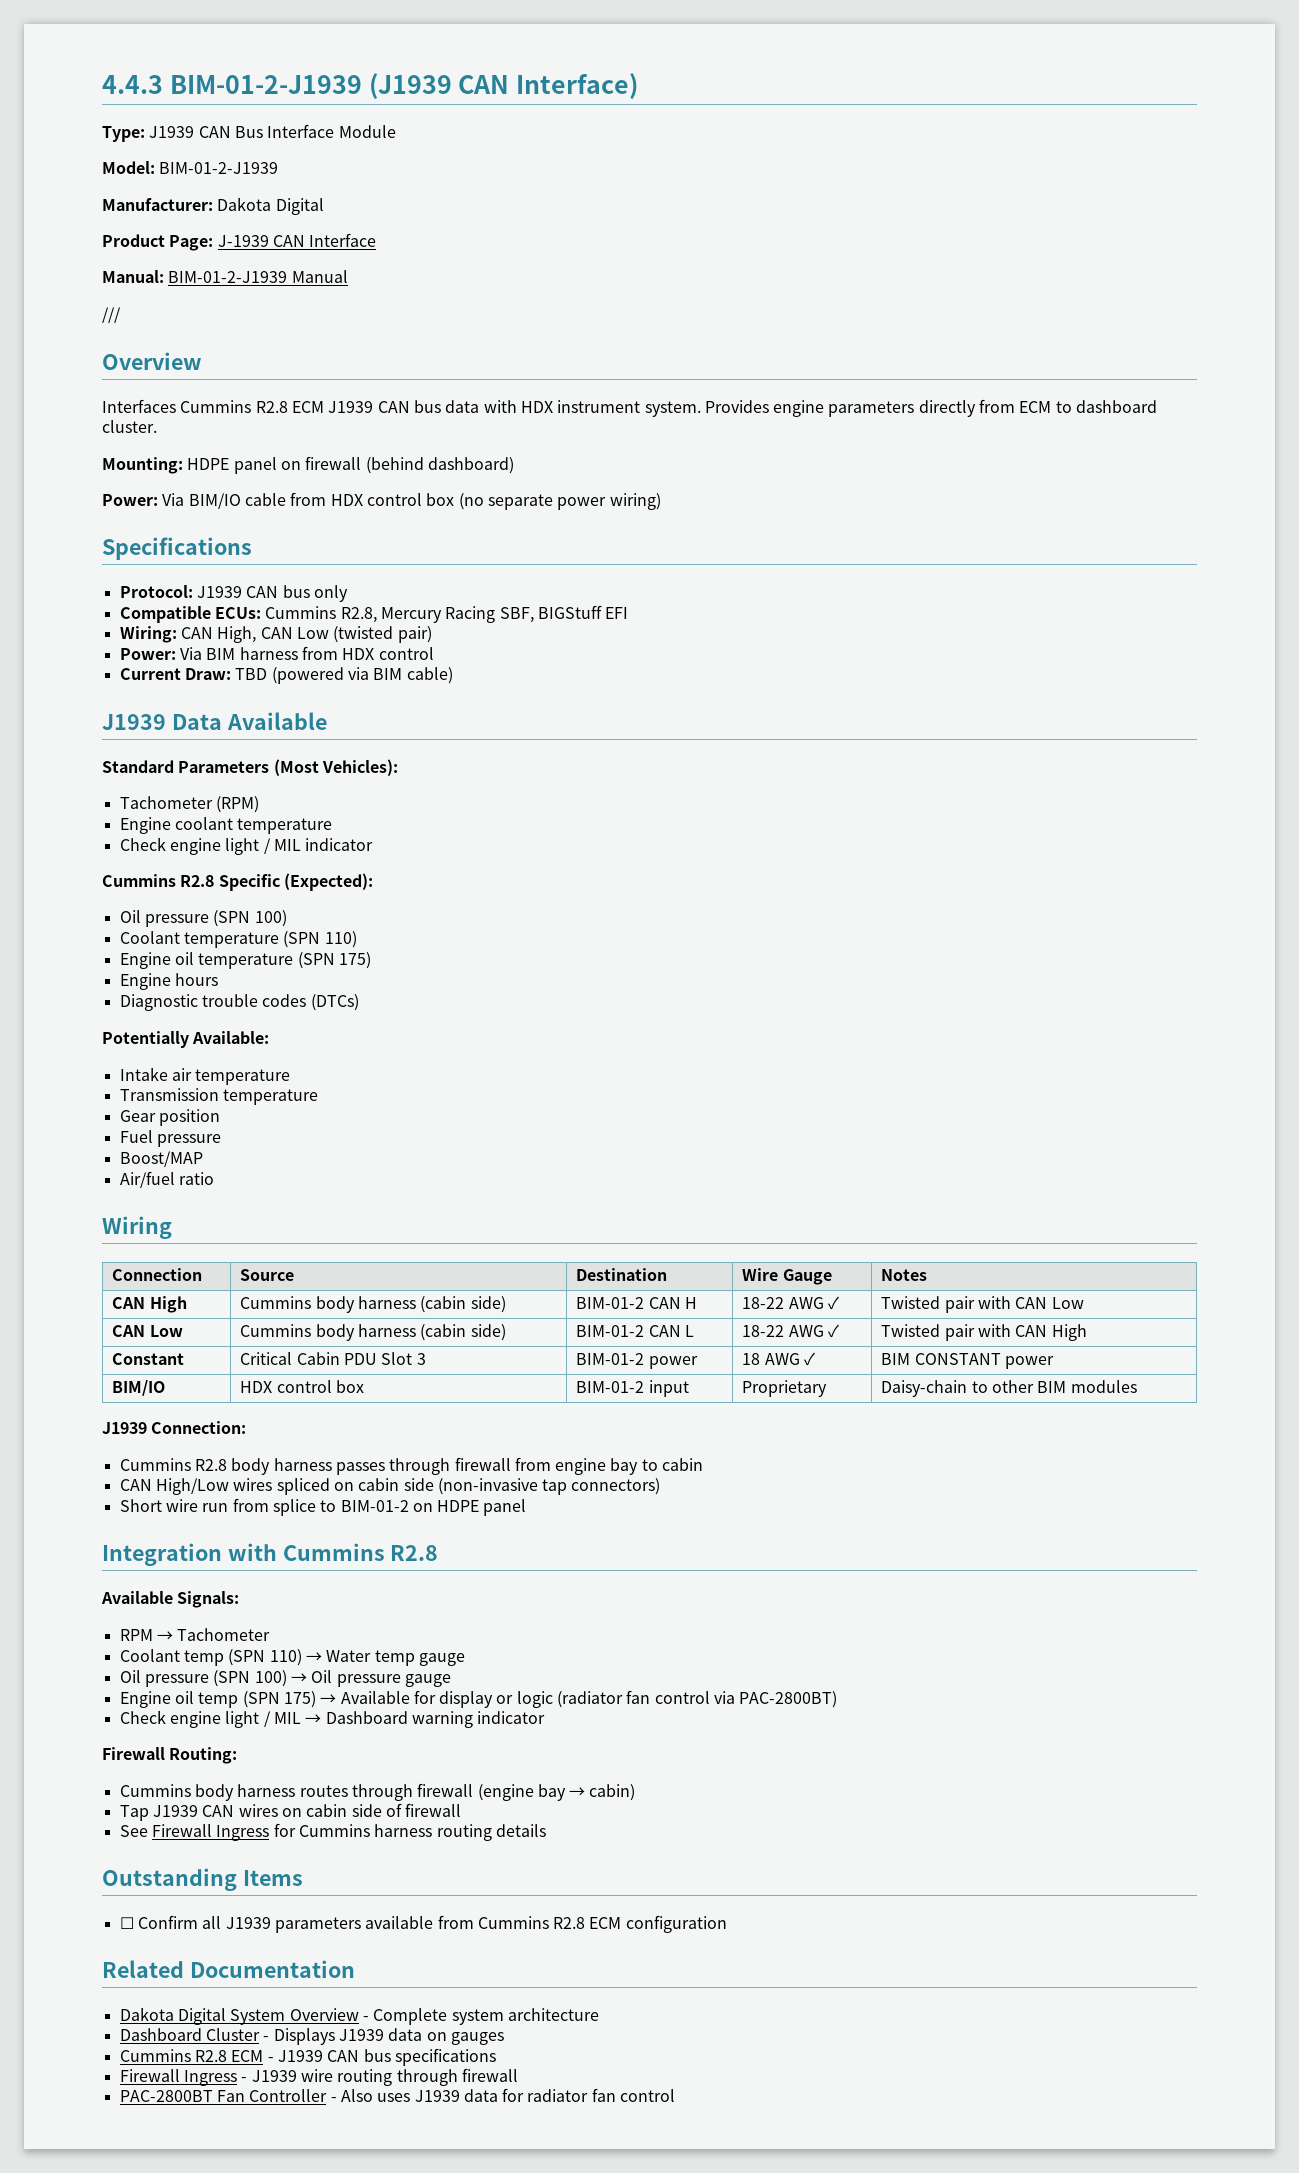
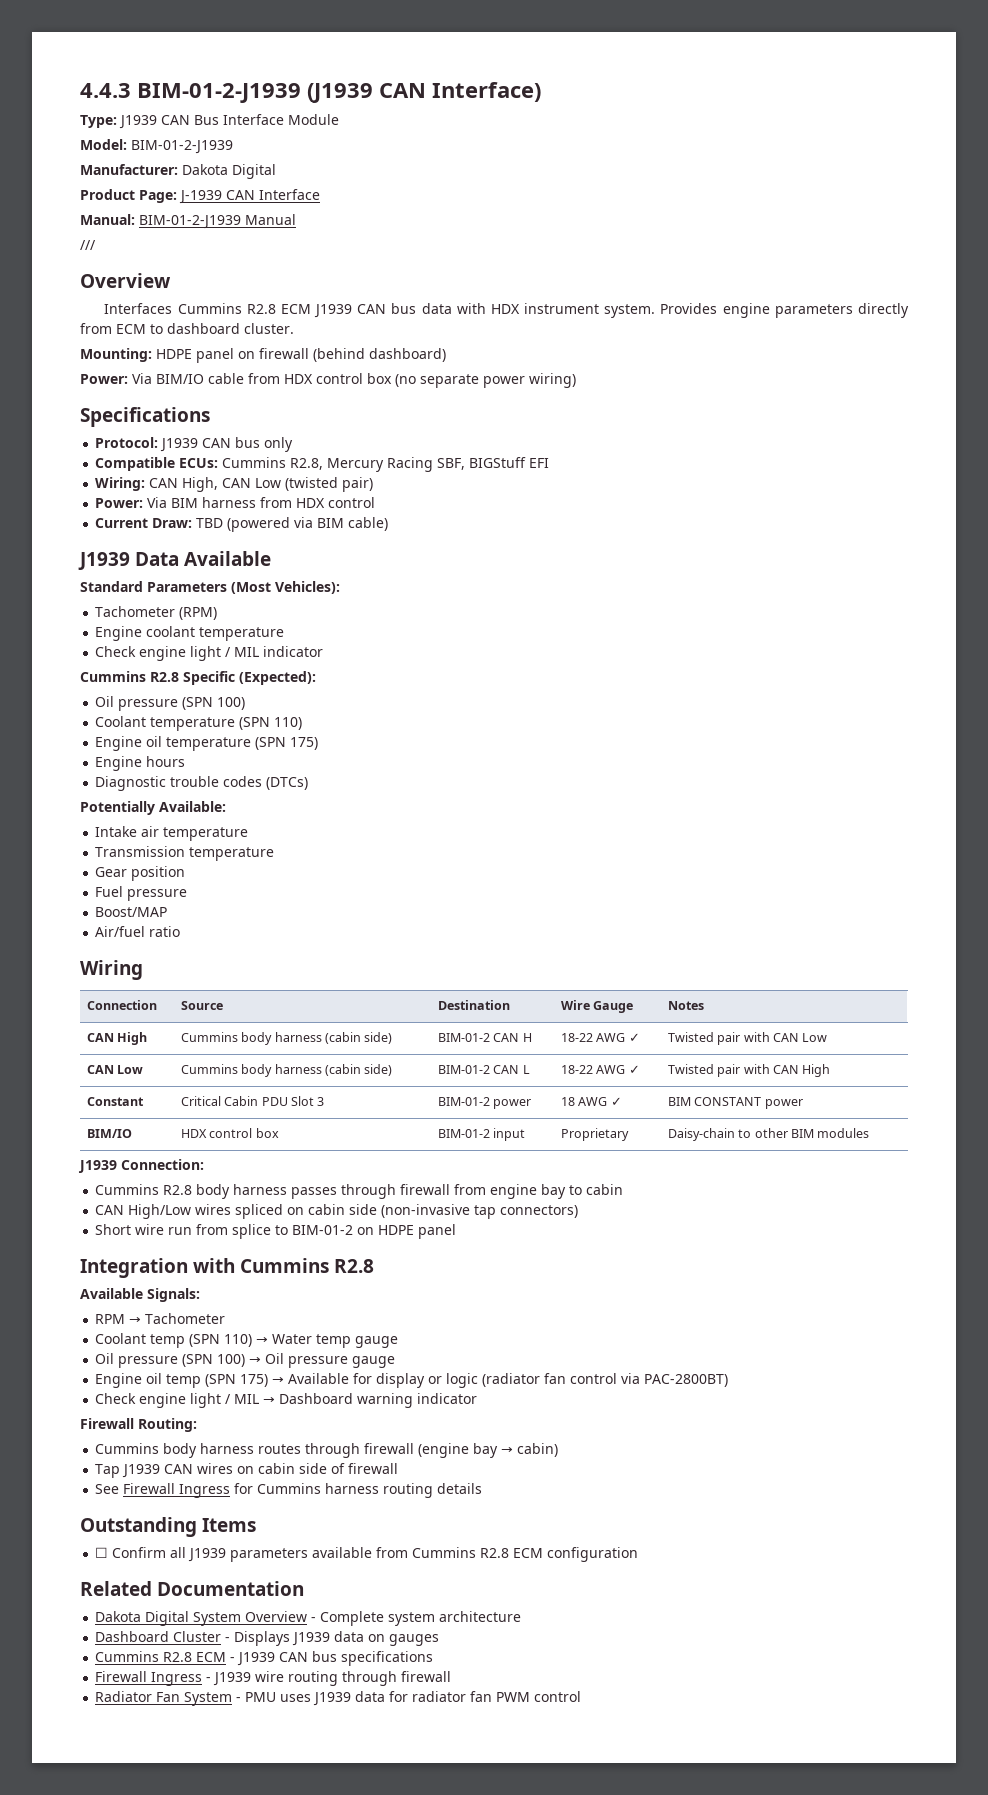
- PAC-2800BT Fan Controller - Also uses J1939 data for radiator fan control
+ Radiator Fan System - PMU uses J1939 data for radiator fan PWM control

